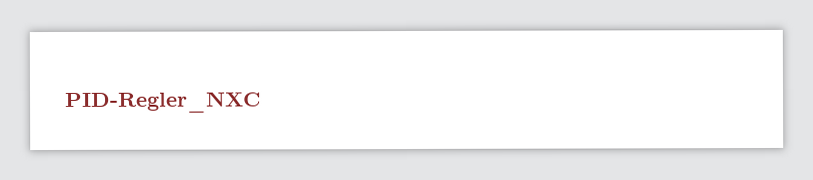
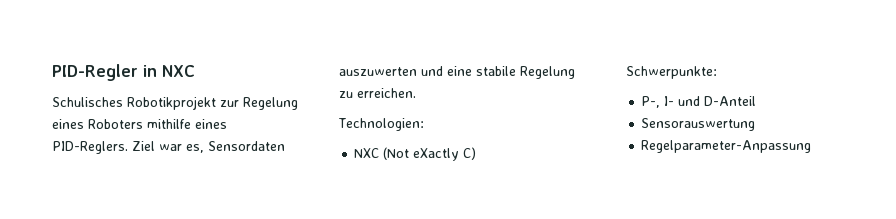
- PID-Regler_NXC
+ PID-Regler in NXC
+ Schulisches Robotikprojekt zur Regelung eines Roboters mithilfe eines PID-Reglers. Ziel war es, Sensordaten auszuwerten und eine stabile Regelung zu erreichen.
+ Technologien:
+ NXC (Not eXactly C)
+ Schwerpunkte:
+ P-, I- und D-Anteil
+ Sensorauswertung
+ Regelparameter-Anpassung

